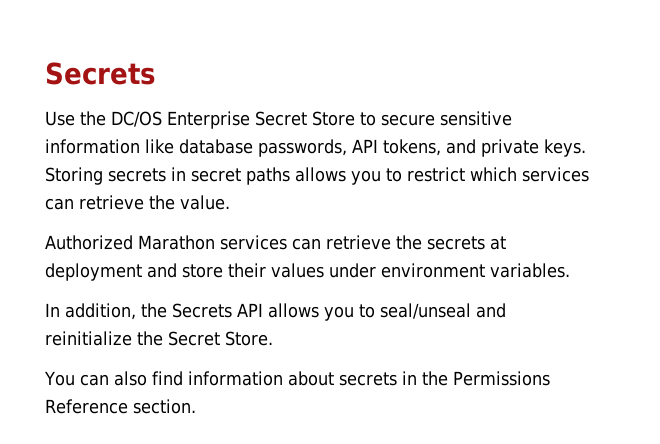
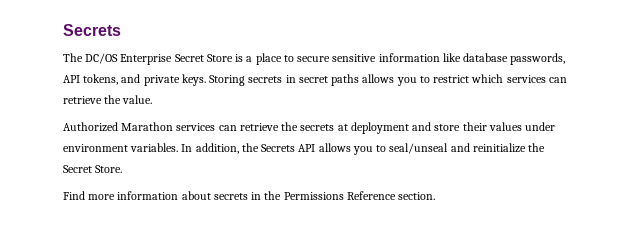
- Use the DC/OS Enterprise Secret Store to secure sensitive information like database passwords, API tokens, and private keys.
+ The DC/OS Enterprise Secret Store is a place to secure sensitive information like database passwords, API tokens, and private keys.
- Authorized Marathon services can retrieve the secrets at deployment and store their values under environment variables.
- In addition, the Secrets API allows you to seal/unseal and reinitialize the Secret Store.
+ Authorized Marathon services can retrieve the secrets at deployment and store their values under environment variables. In addition, the Secrets API allows you to seal/unseal and reinitialize the Secret Store.
- You can also find information about secrets in the Permissions Reference section.
+ Find more information about secrets in the Permissions Reference section.

